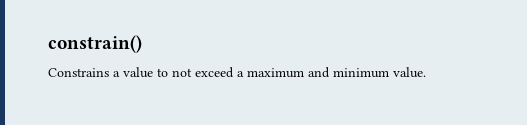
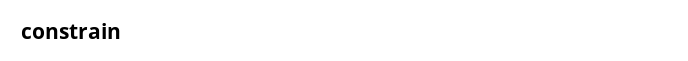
- constrain()
- Constrains a value to not exceed a maximum and minimum value.
+ constrain

